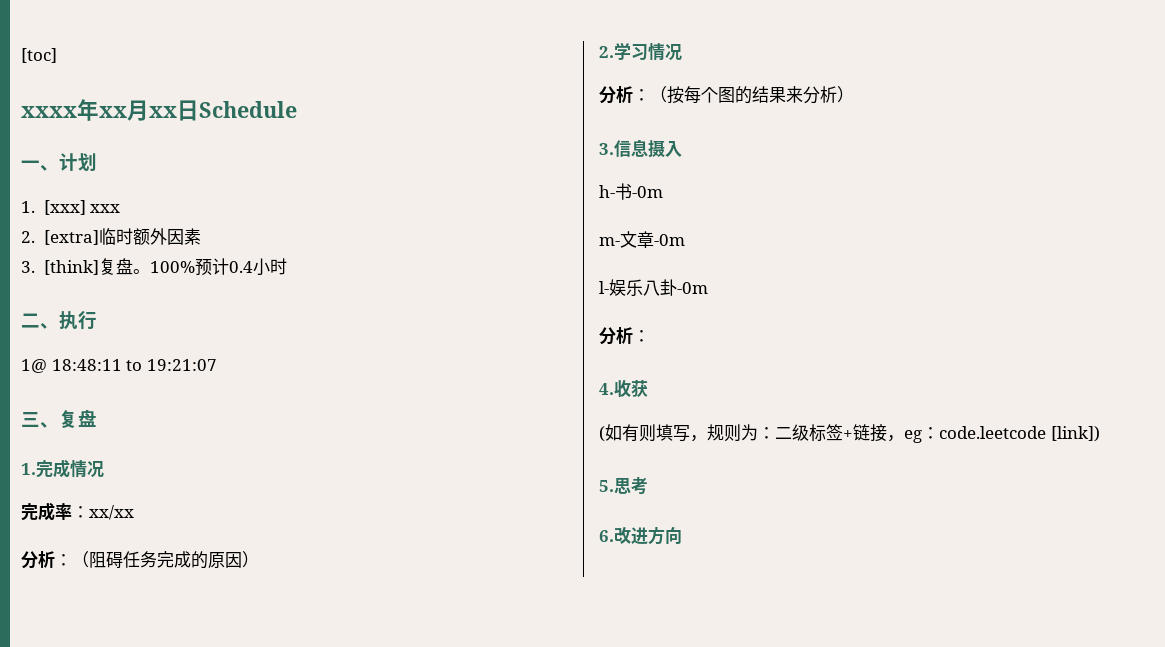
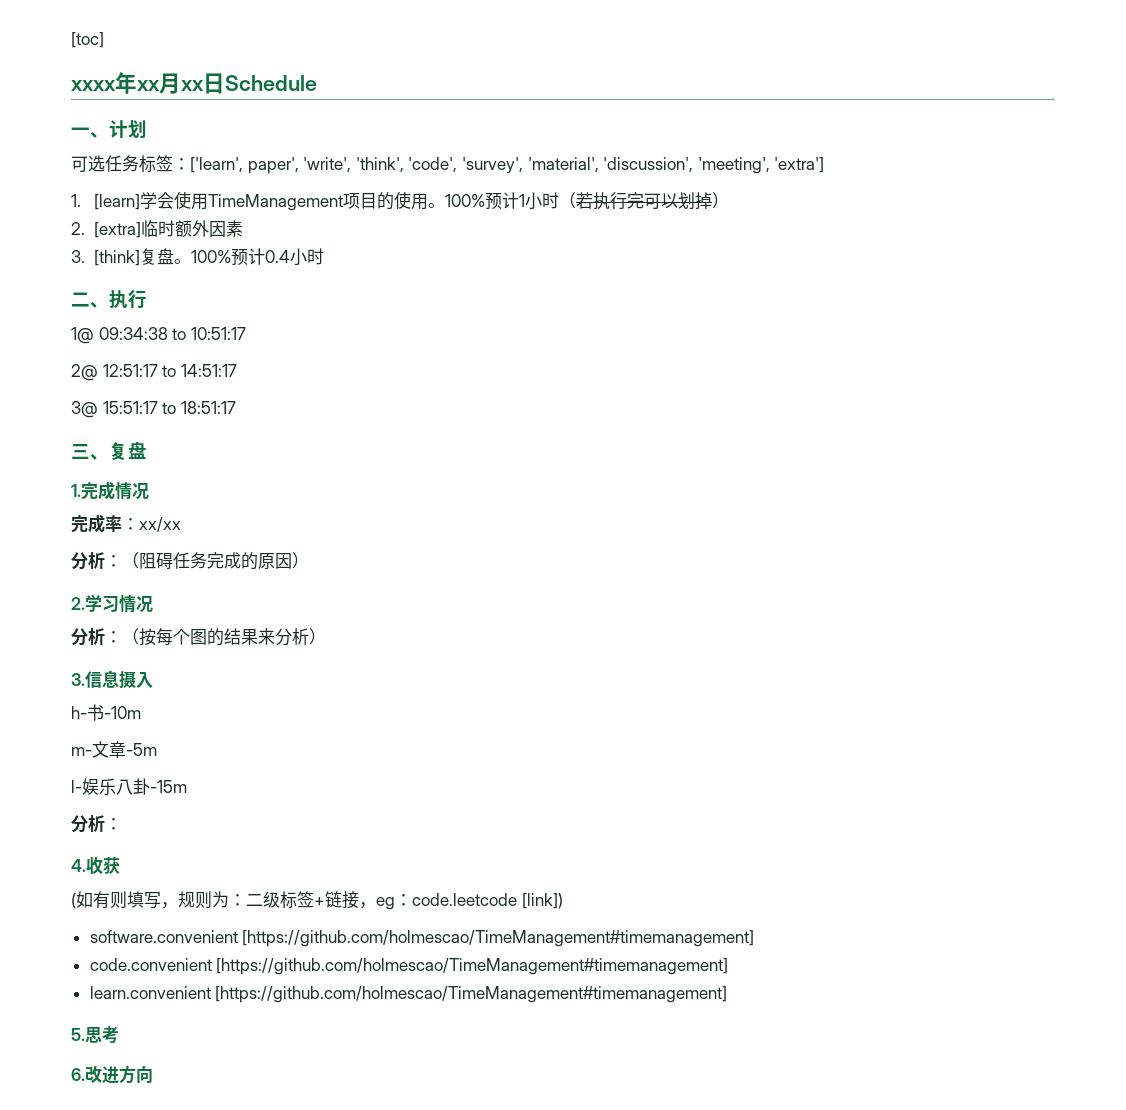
- 1. [xxx] xxx
+ 可选任务标签：['learn', paper', 'write', 'think', 'code', 'survey', 'material', 'discussion', 'meeting', 'extra']
+ 1. [learn]学会使用TimeManagement项目的使用。100%预计1小时（若执行完可以划掉）
- 1@ 18:48:11 to 19:21:07
+ 1@ 09:34:38 to 10:51:17
+ 2@ 12:51:17 to 14:51:17
+ 3@ 15:51:17 to 18:51:17
- h-书-0m
+ h-书-10m
- m-文章-0m
+ m-文章-5m
- l-娱乐八卦-0m
+ l-娱乐八卦-15m
+ software.convenient [https://github.com/holmescao/TimeManagement#timemanagement]
+ code.convenient [https://github.com/holmescao/TimeManagement#timemanagement]
+ learn.convenient [https://github.com/holmescao/TimeManagement#timemanagement]

